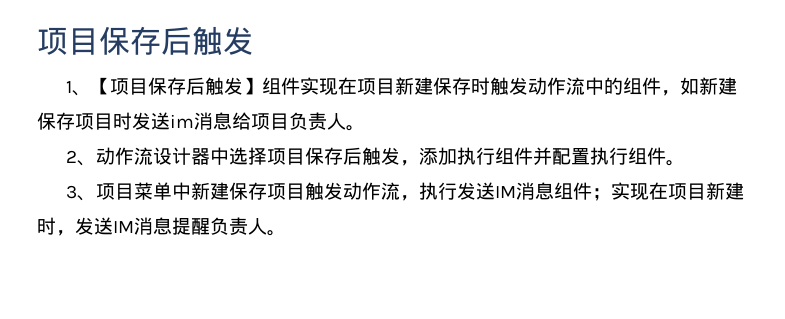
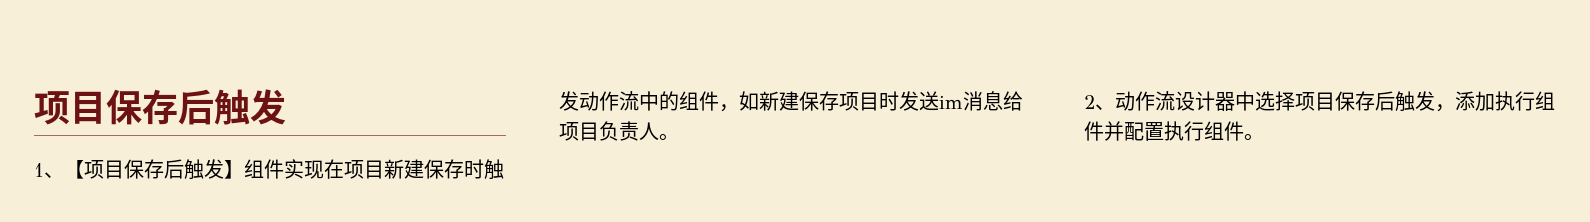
- 3、项目菜单中新建保存项目触发动作流，执行发送IM消息组件；实现在项目新建时，发送IM消息提醒负责人。

